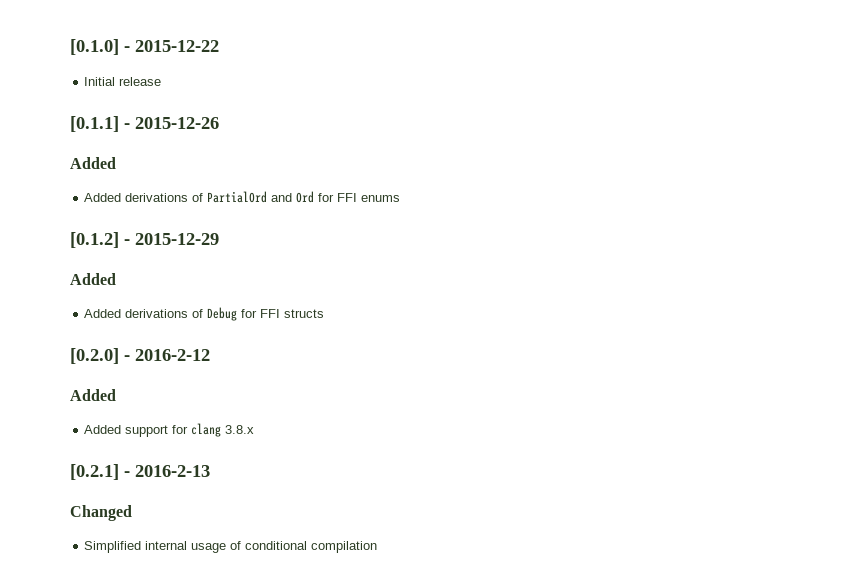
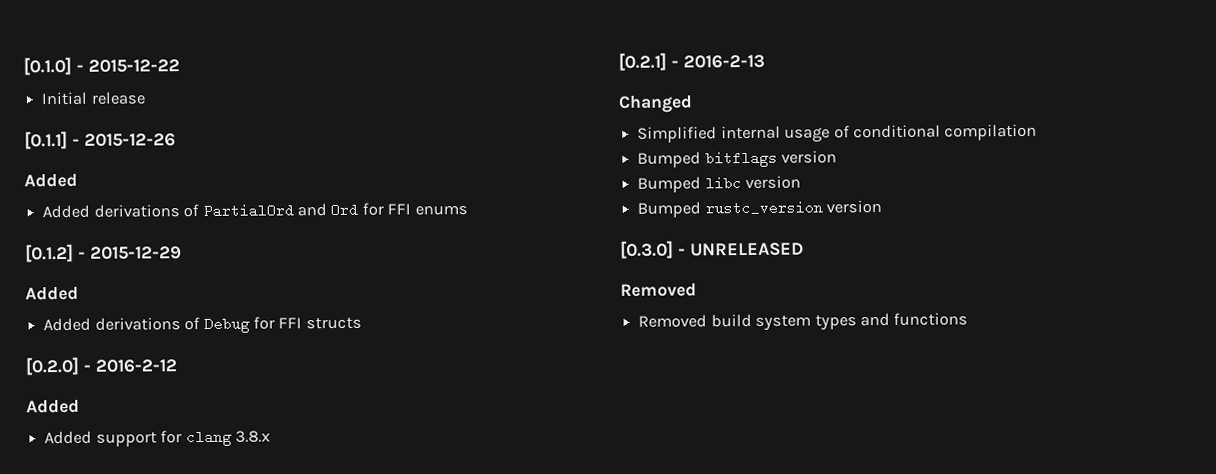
+ Bumped bitflags version
+ Bumped libc version
+ Bumped rustc_version version
+ [0.3.0] - UNRELEASED
+ Removed
+ Removed build system types and functions

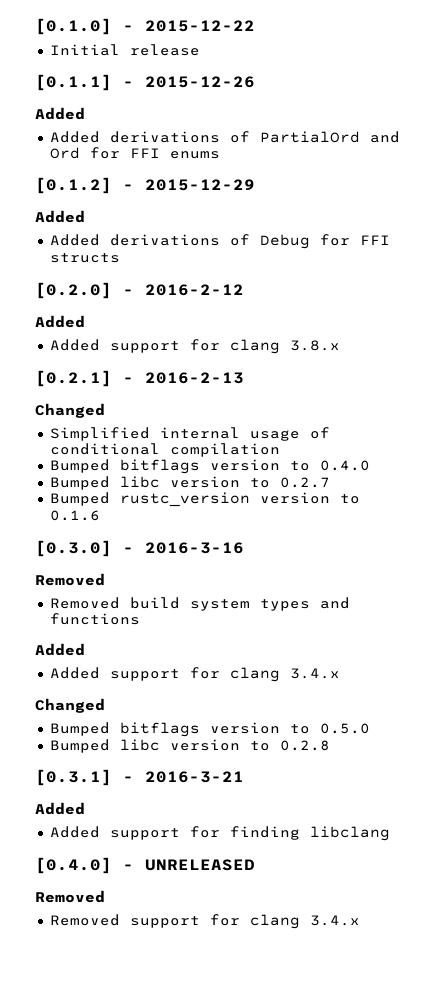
- Bumped bitflags version
- Bumped libc version
+ Bumped bitflags version to 0.4.0
+ Bumped libc version to 0.2.7
- Bumped rustc_version version
+ Bumped rustc_version version to 0.1.6
- [0.3.0] - UNRELEASED
+ [0.3.0] - 2016-3-16
  Removed build system types and functions
+ Added
+ Added support for clang 3.4.x
+ Changed
+ Bumped bitflags version to 0.5.0
+ Bumped libc version to 0.2.8
+ [0.3.1] - 2016-3-21
+ Added
+ Added support for finding libclang
+ [0.4.0] - UNRELEASED
+ Removed
+ Removed support for clang 3.4.x

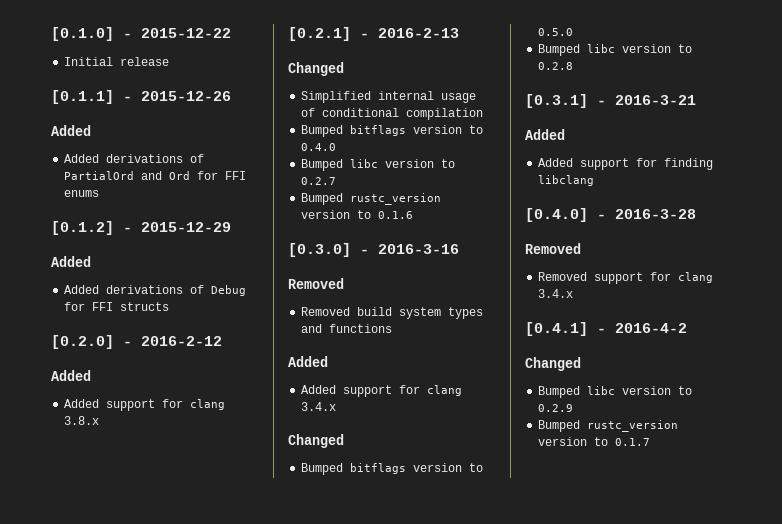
- [0.4.0] - UNRELEASED
+ [0.4.0] - 2016-3-28
+ [0.4.1] - 2016-4-2
+ Changed
+ Bumped libc version to 0.2.9
+ Bumped rustc_version version to 0.1.7

